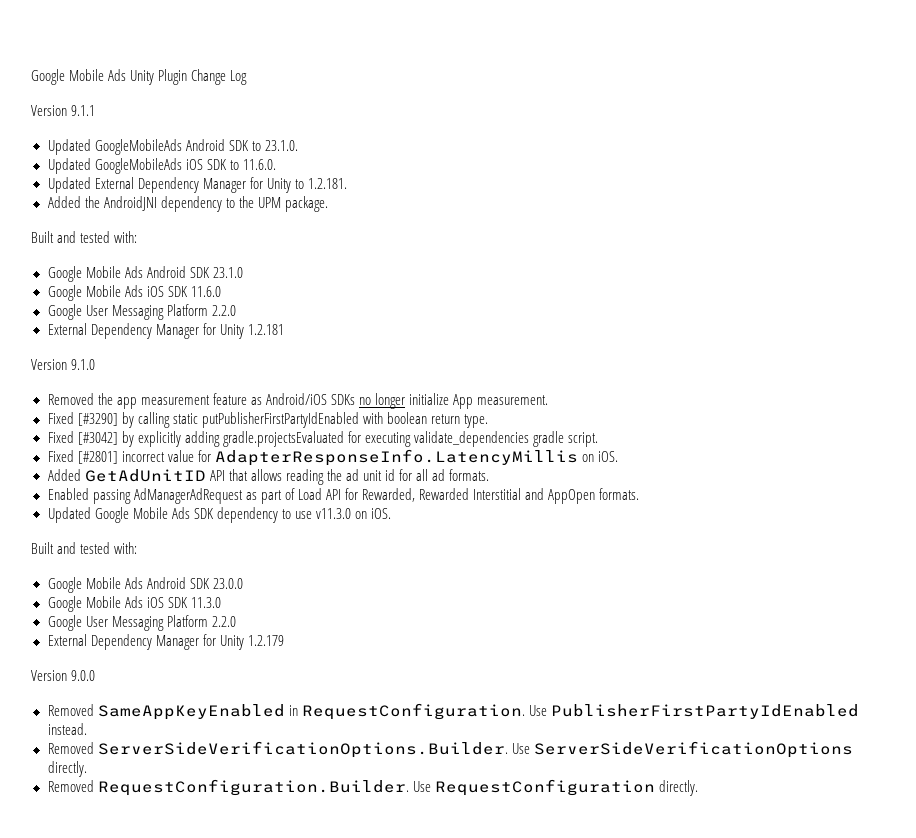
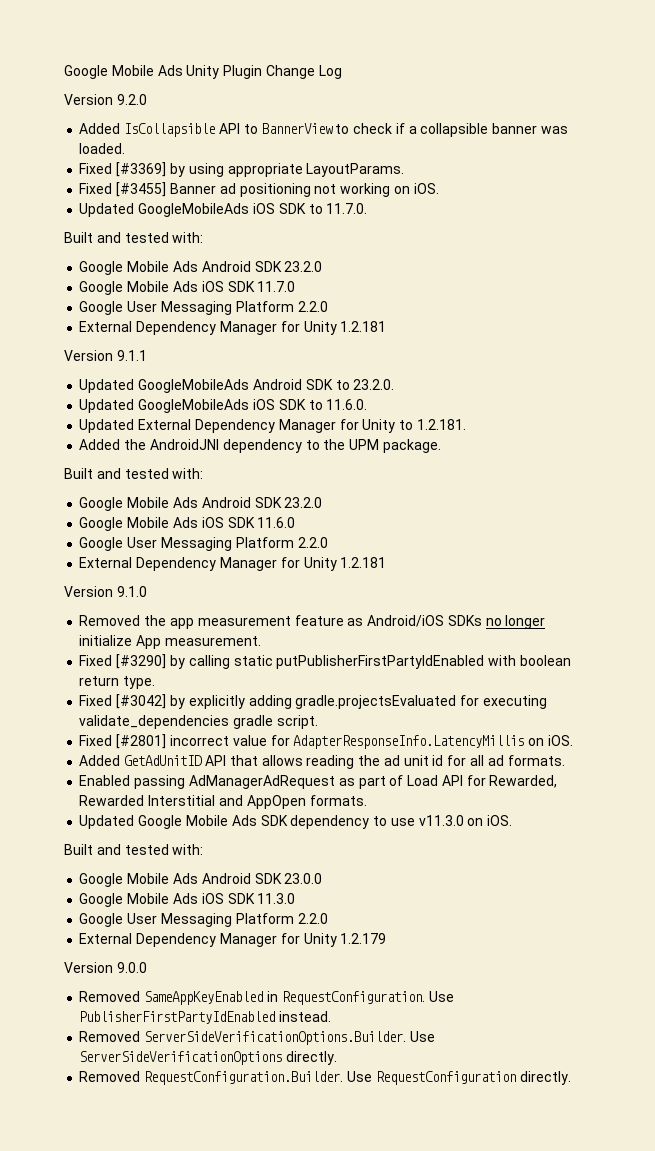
+ Version 9.2.0
+ Added IsCollapsible API to BannerView to check if a collapsible banner was loaded.
+ Fixed [#3369] by using appropriate LayoutParams.
+ Fixed [#3455] Banner ad positioning not working on iOS.
+ Updated GoogleMobileAds iOS SDK to 11.7.0.
+ Built and tested with:
+ Google Mobile Ads Android SDK 23.2.0
+ Google Mobile Ads iOS SDK 11.7.0
+ Google User Messaging Platform 2.2.0
+ External Dependency Manager for Unity 1.2.181
- Updated GoogleMobileAds Android SDK to 23.1.0.
+ Updated GoogleMobileAds Android SDK to 23.2.0.
  Added the AndroidJNI dependency to the UPM package.
  Built and tested with:
- Google Mobile Ads Android SDK 23.1.0
+ Google Mobile Ads Android SDK 23.2.0

